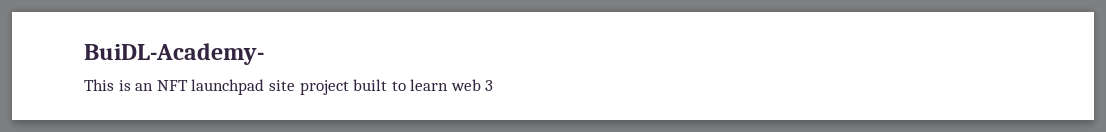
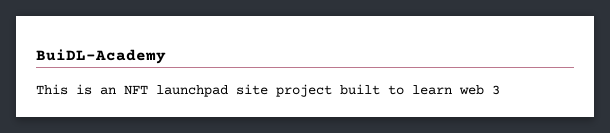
- BuiDL-Academy-
+ BuiDL-Academy

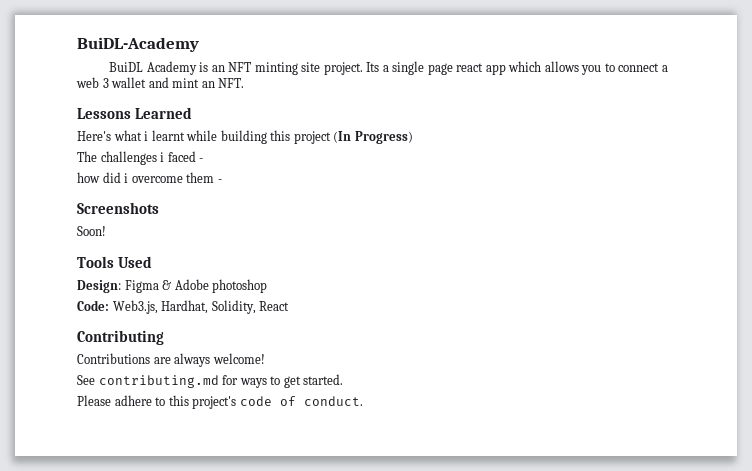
- This is an NFT launchpad site project built to learn web 3
+ BuiDL Academy is an NFT minting site project. Its a single page react app which allows you to connect a web 3 wallet and mint an NFT.
+ Lessons Learned
+ Here's what i learnt while building this project (In Progress)
+ The challenges i faced -
+ how did i overcome them -
+ Screenshots
+ Soon!
+ Tools Used
+ Design: Figma & Adobe photoshop
+ Code: Web3.js, Hardhat, Solidity, React
+ Contributing
+ Contributions are always welcome!
+ See contributing.md for ways to get started.
+ Please adhere to this project's code of conduct.

